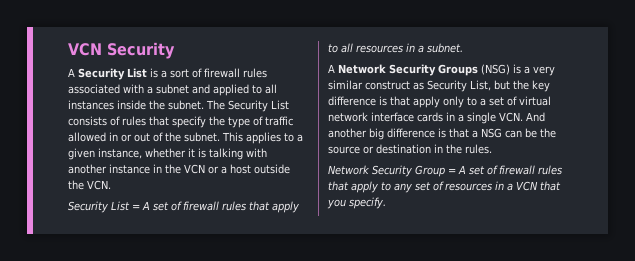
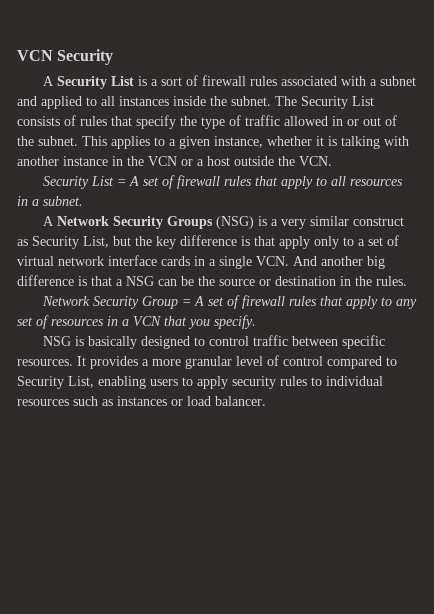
+ NSG is basically designed to control traffic between specific resources. It provides a more granular level of control compared to Security List, enabling users to apply security rules to individual resources such as instances or load balancer.

